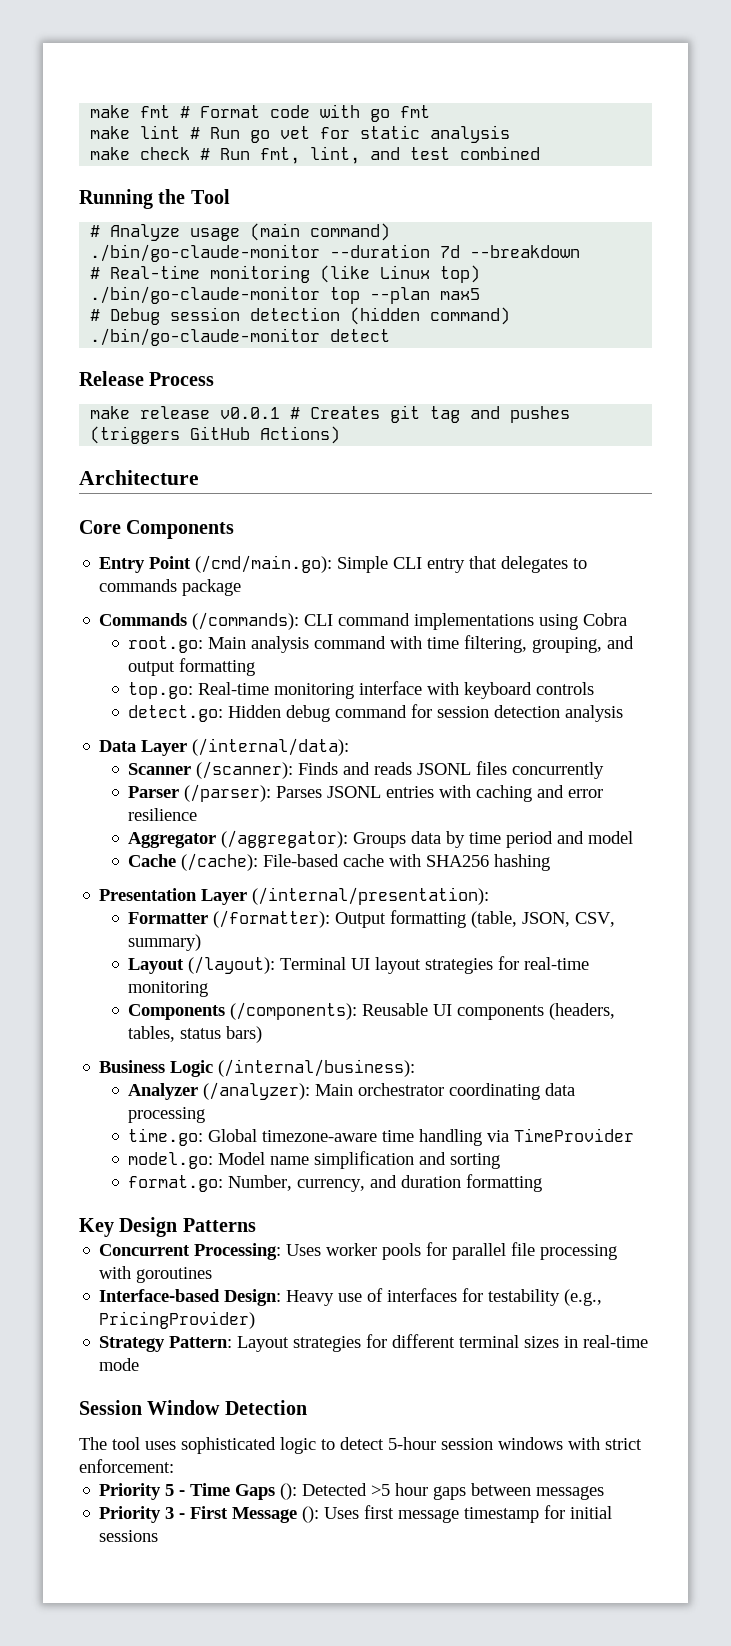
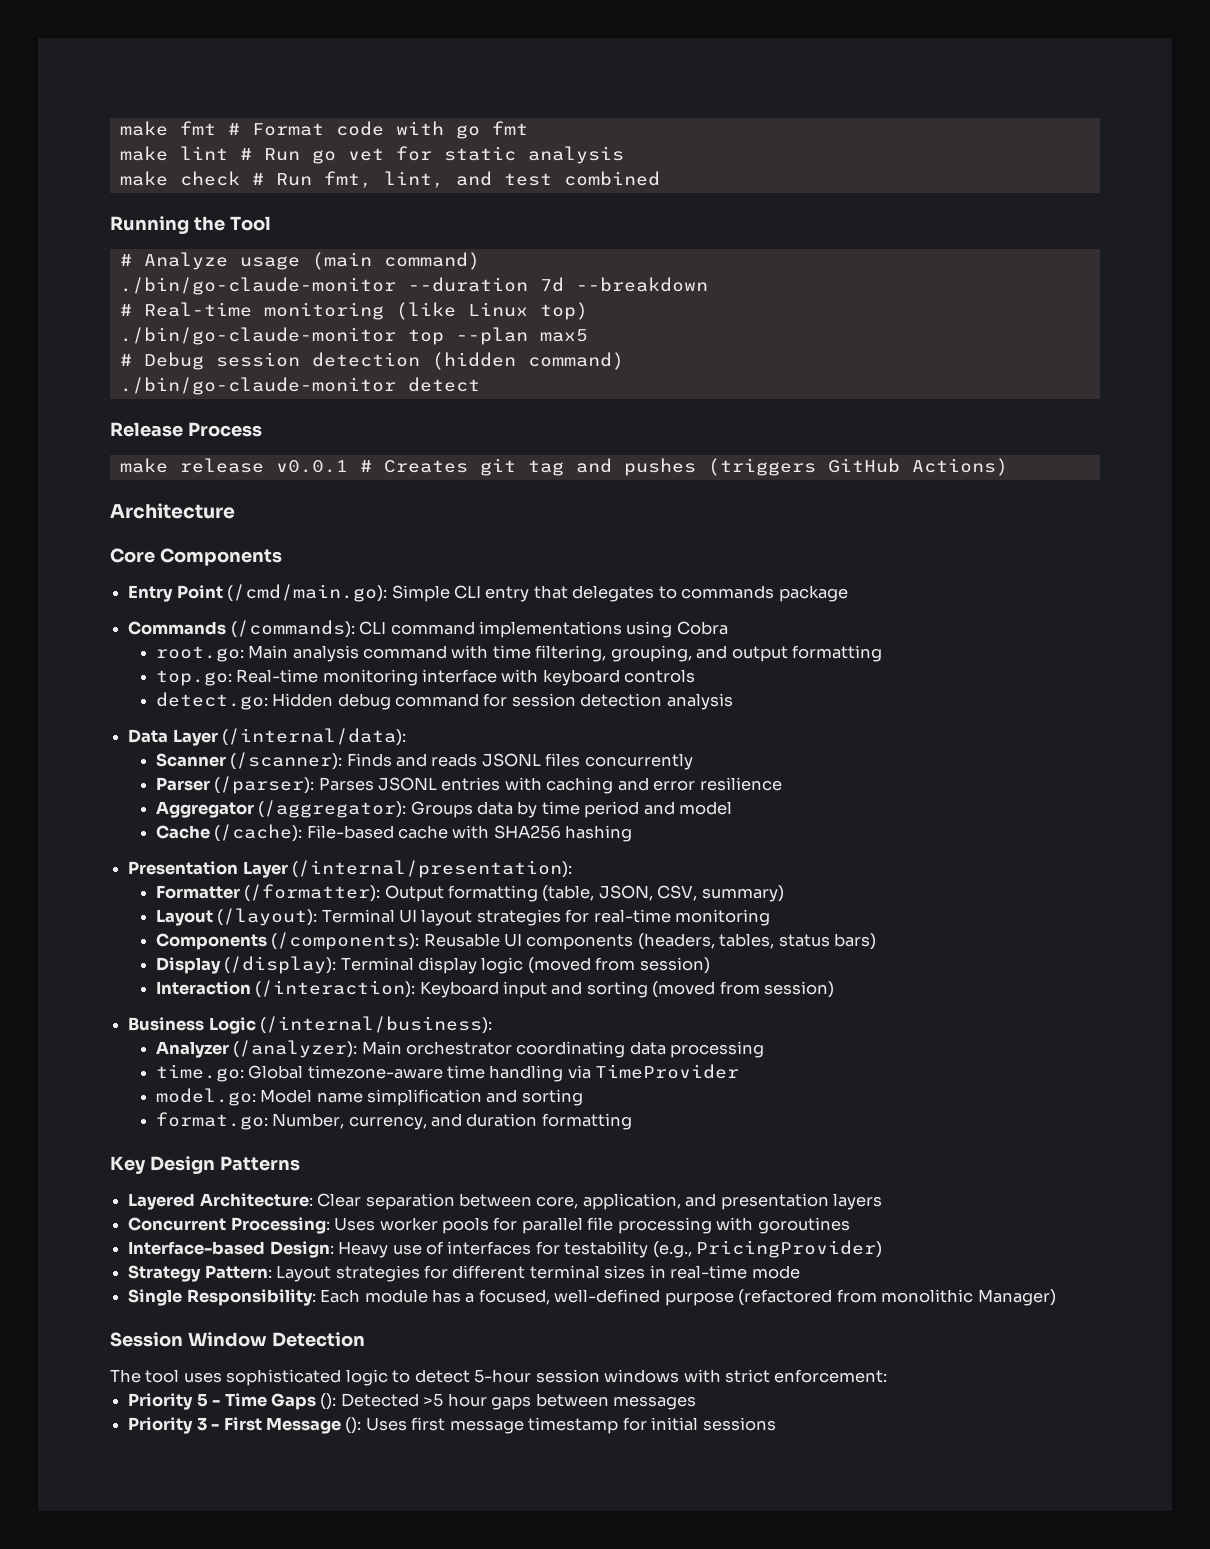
+ Display (/display): Terminal display logic (moved from session)
+ Interaction (/interaction): Keyboard input and sorting (moved from session)
+ Layered Architecture: Clear separation between core, application, and presentation layers
+ Single Responsibility: Each module has a focused, well-defined purpose (refactored from monolithic Manager)

